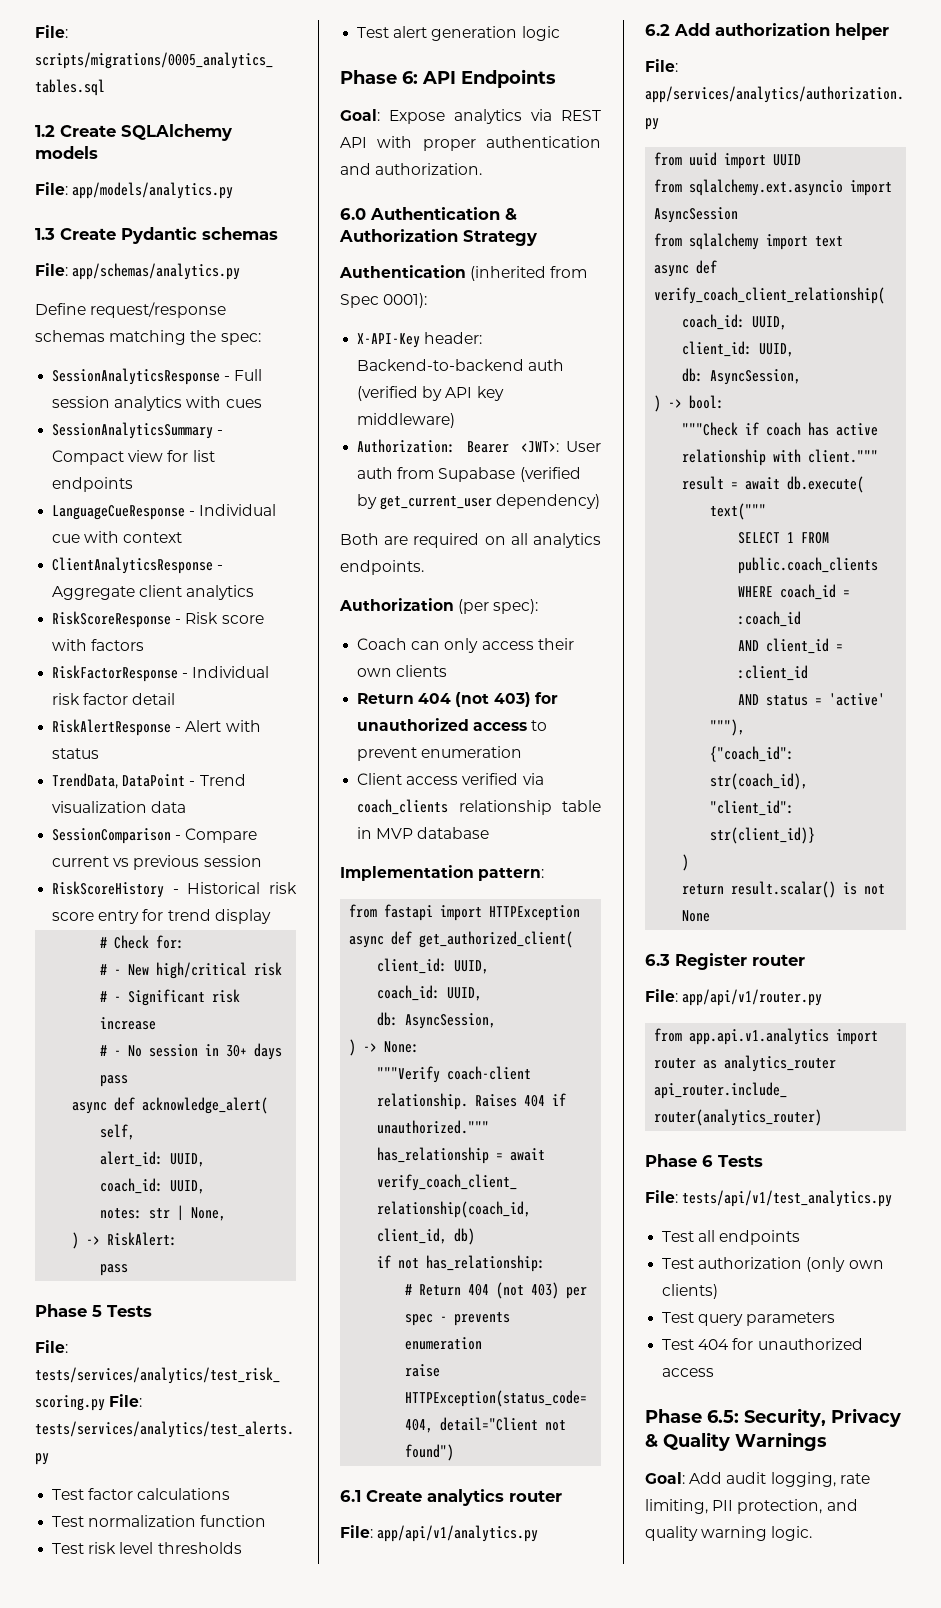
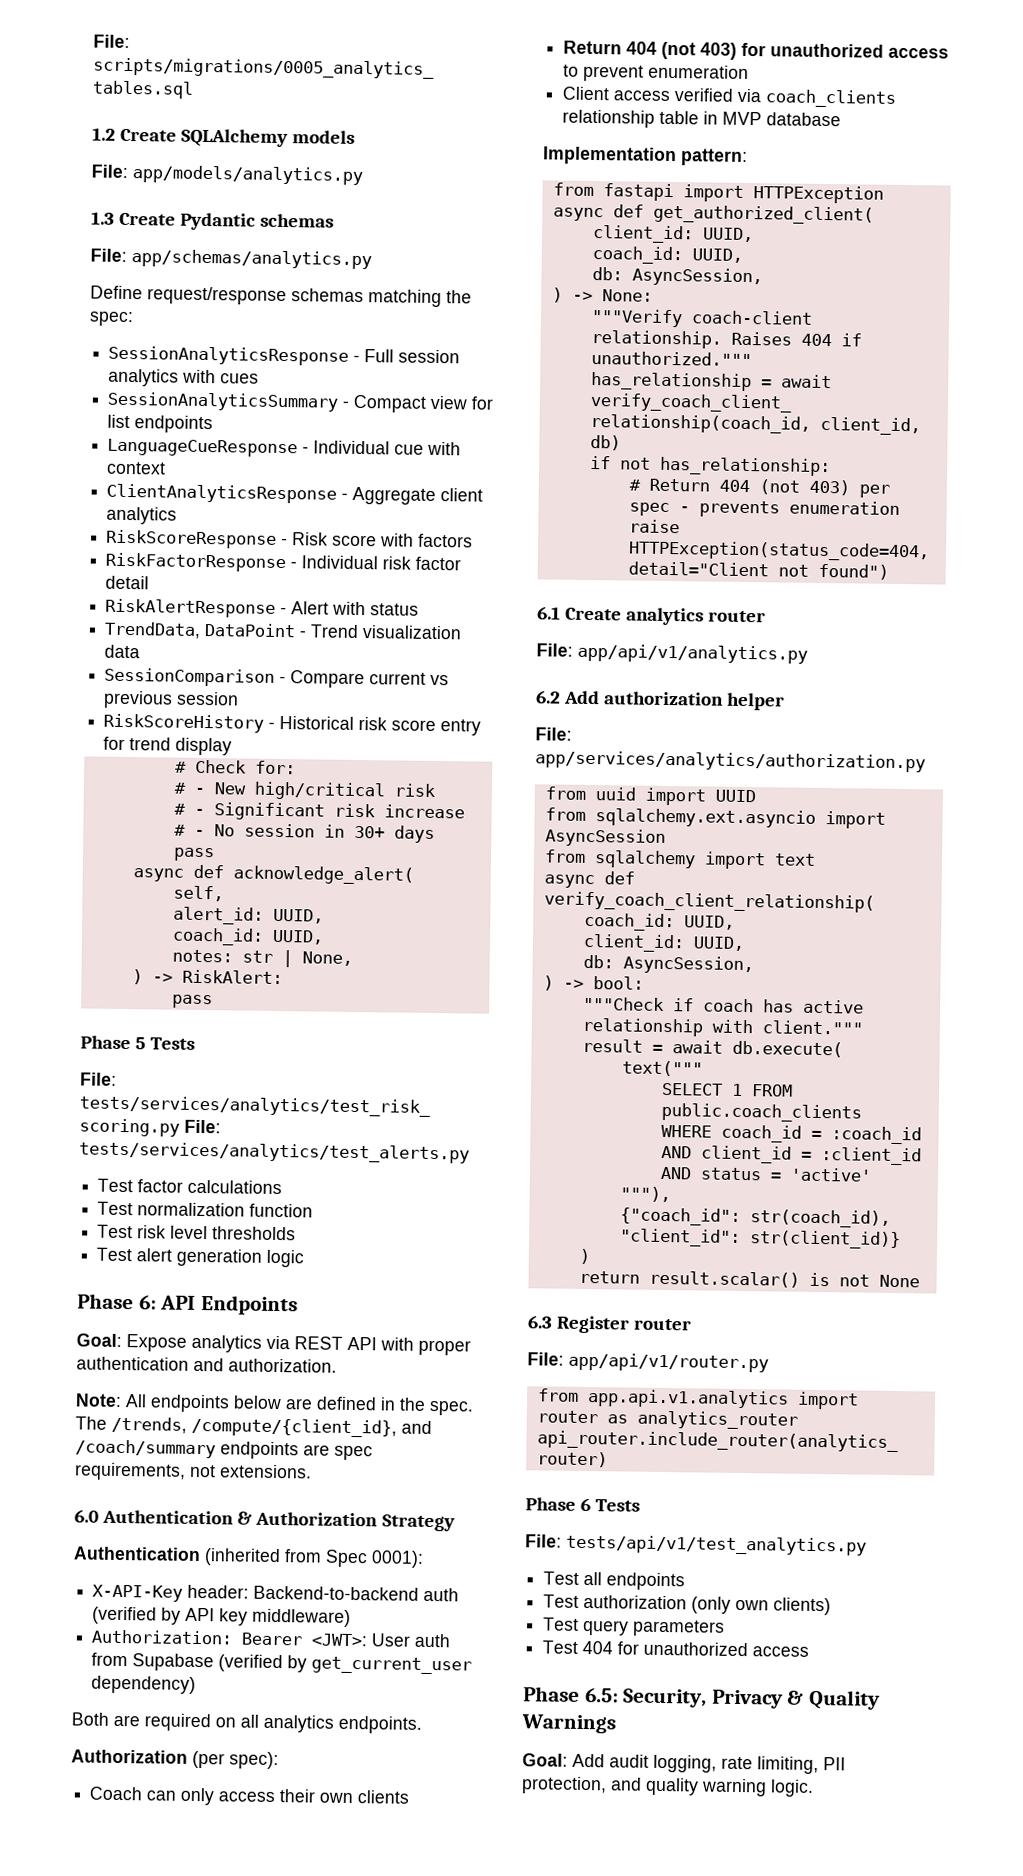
+ Note: All endpoints below are defined in the spec. The /trends, /compute/{client_id}, and /coach/summary endpoints are spec requirements, not extensions.

